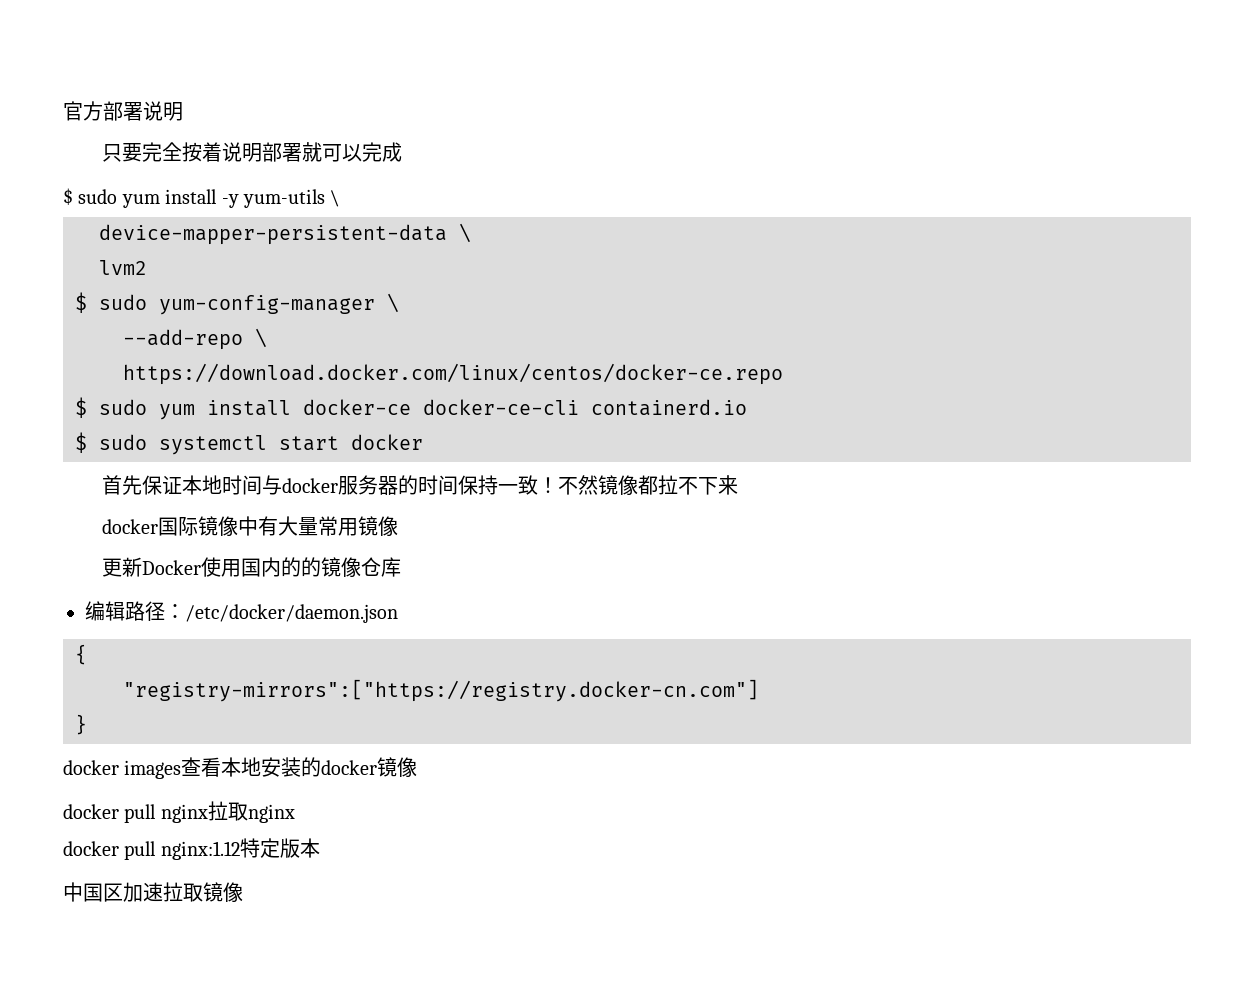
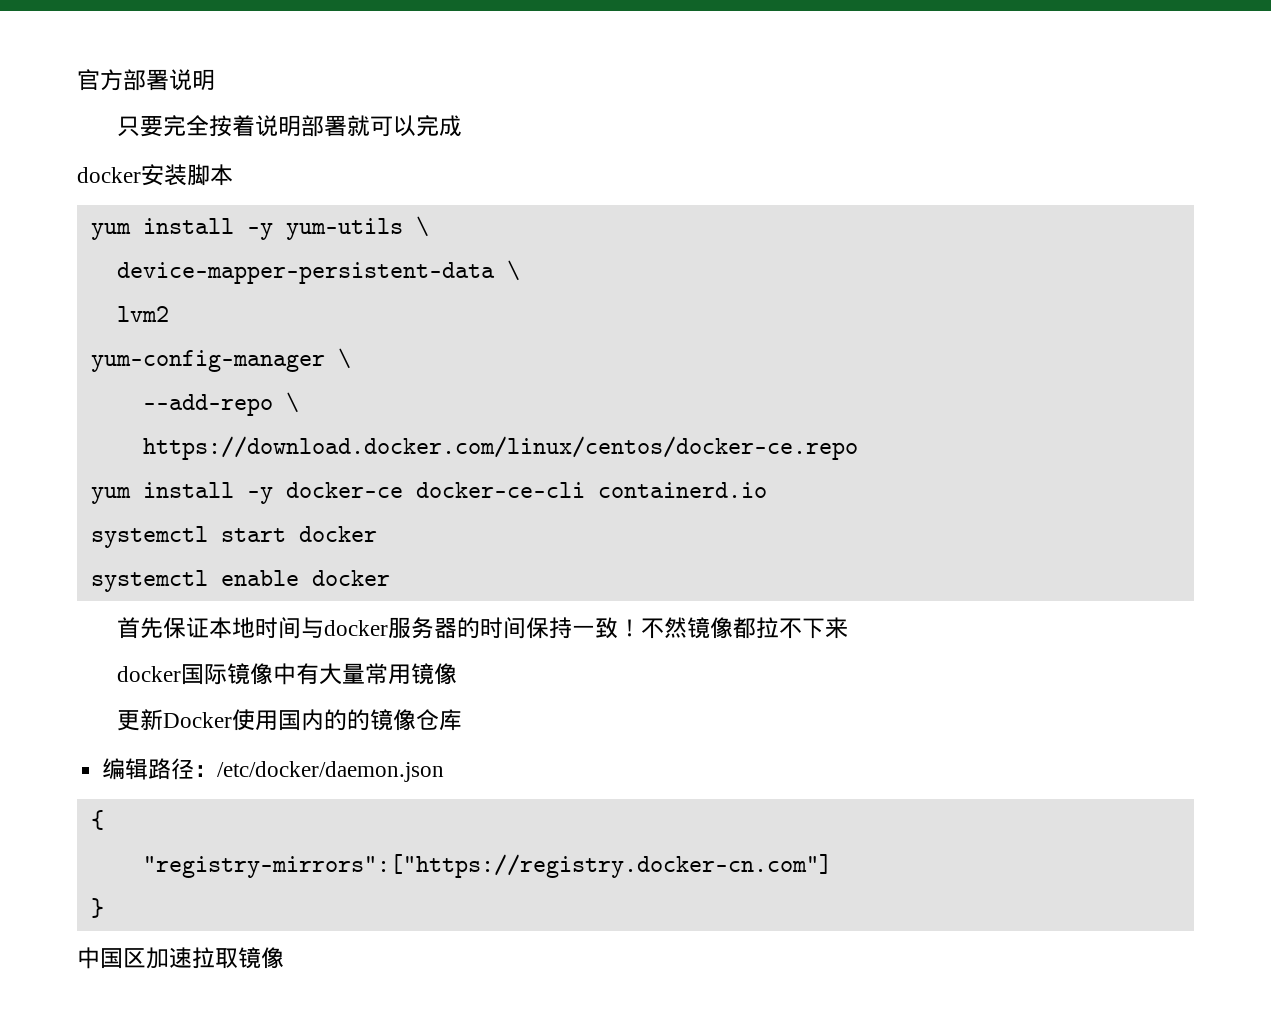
- $ sudo yum install -y yum-utils \
+ docker安装脚本
+ yum install -y yum-utils \
- $ sudo yum-config-manager \
+ yum-config-manager \
- $ sudo yum install docker-ce docker-ce-cli containerd.io
+ yum install -y docker-ce docker-ce-cli containerd.io
- $ sudo systemctl start docker
+ systemctl start docker
+ systemctl enable docker
- docker images查看本地安装的docker镜像
- docker pull nginx拉取nginx
- docker pull nginx:1.12特定版本

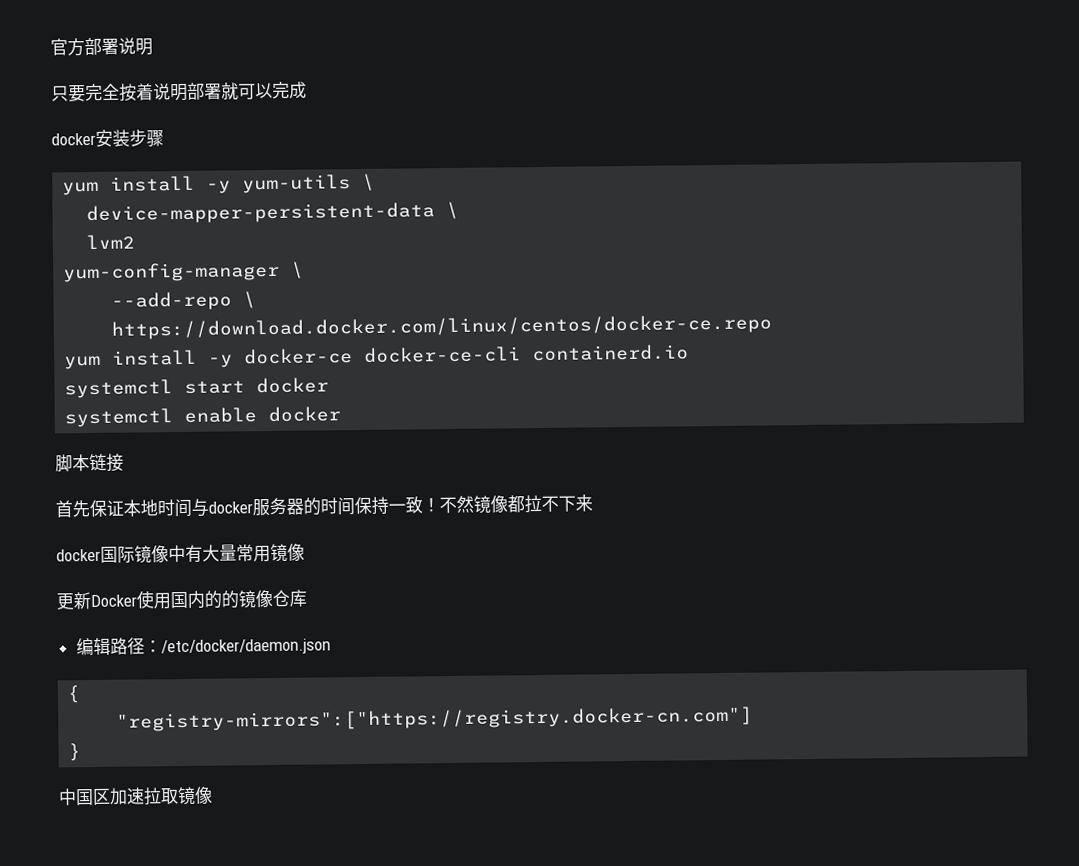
- docker安装脚本
+ docker安装步骤
+ 脚本链接

